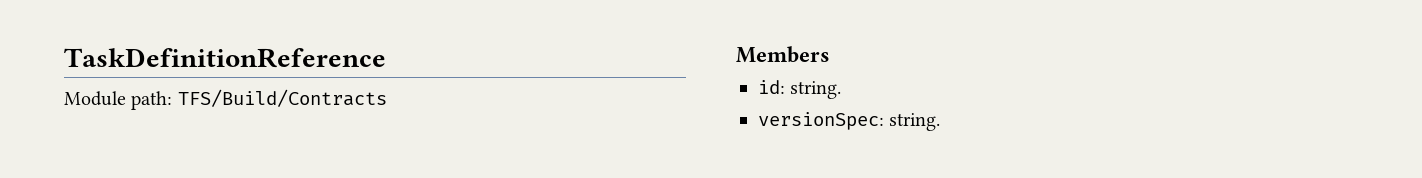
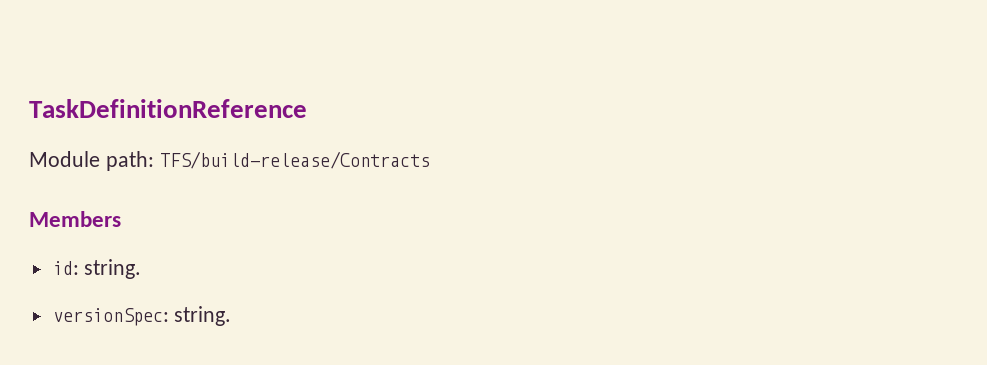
- Module path: TFS/Build/Contracts
+ Module path: TFS/build-release/Contracts

